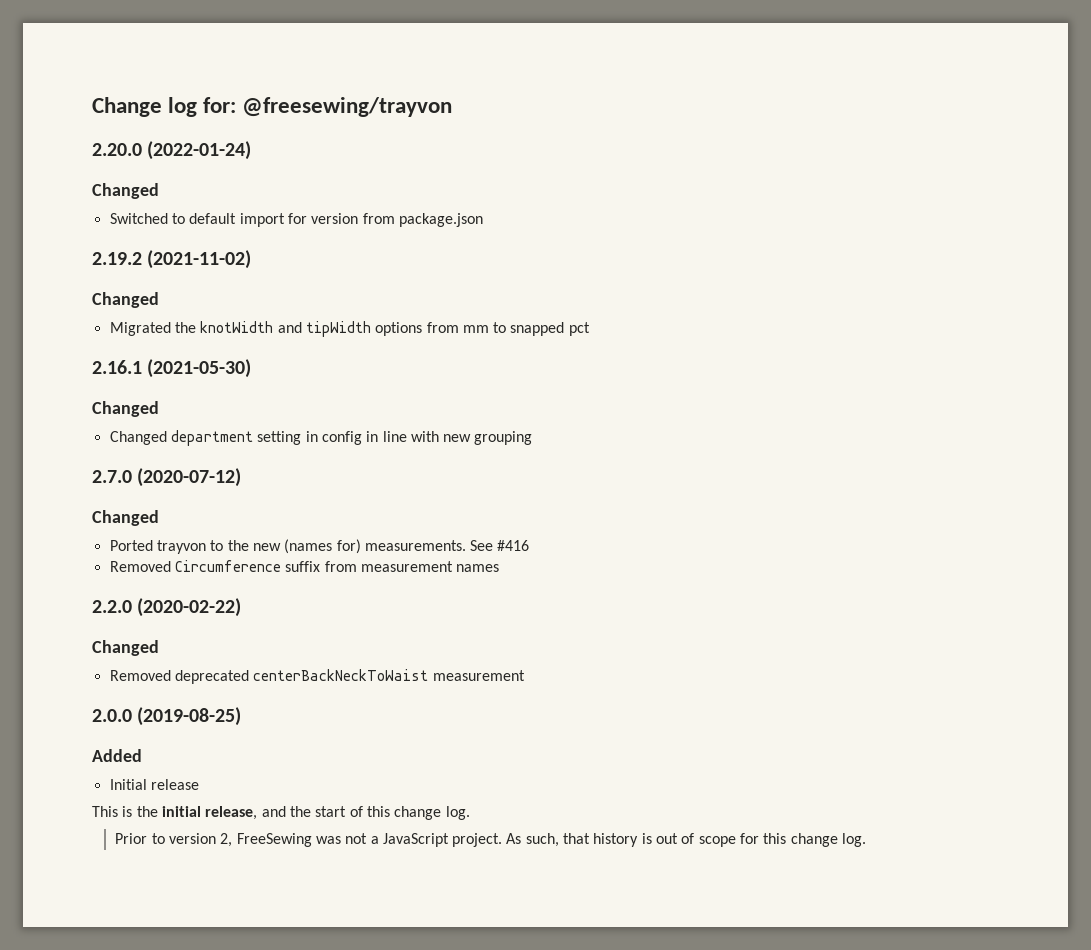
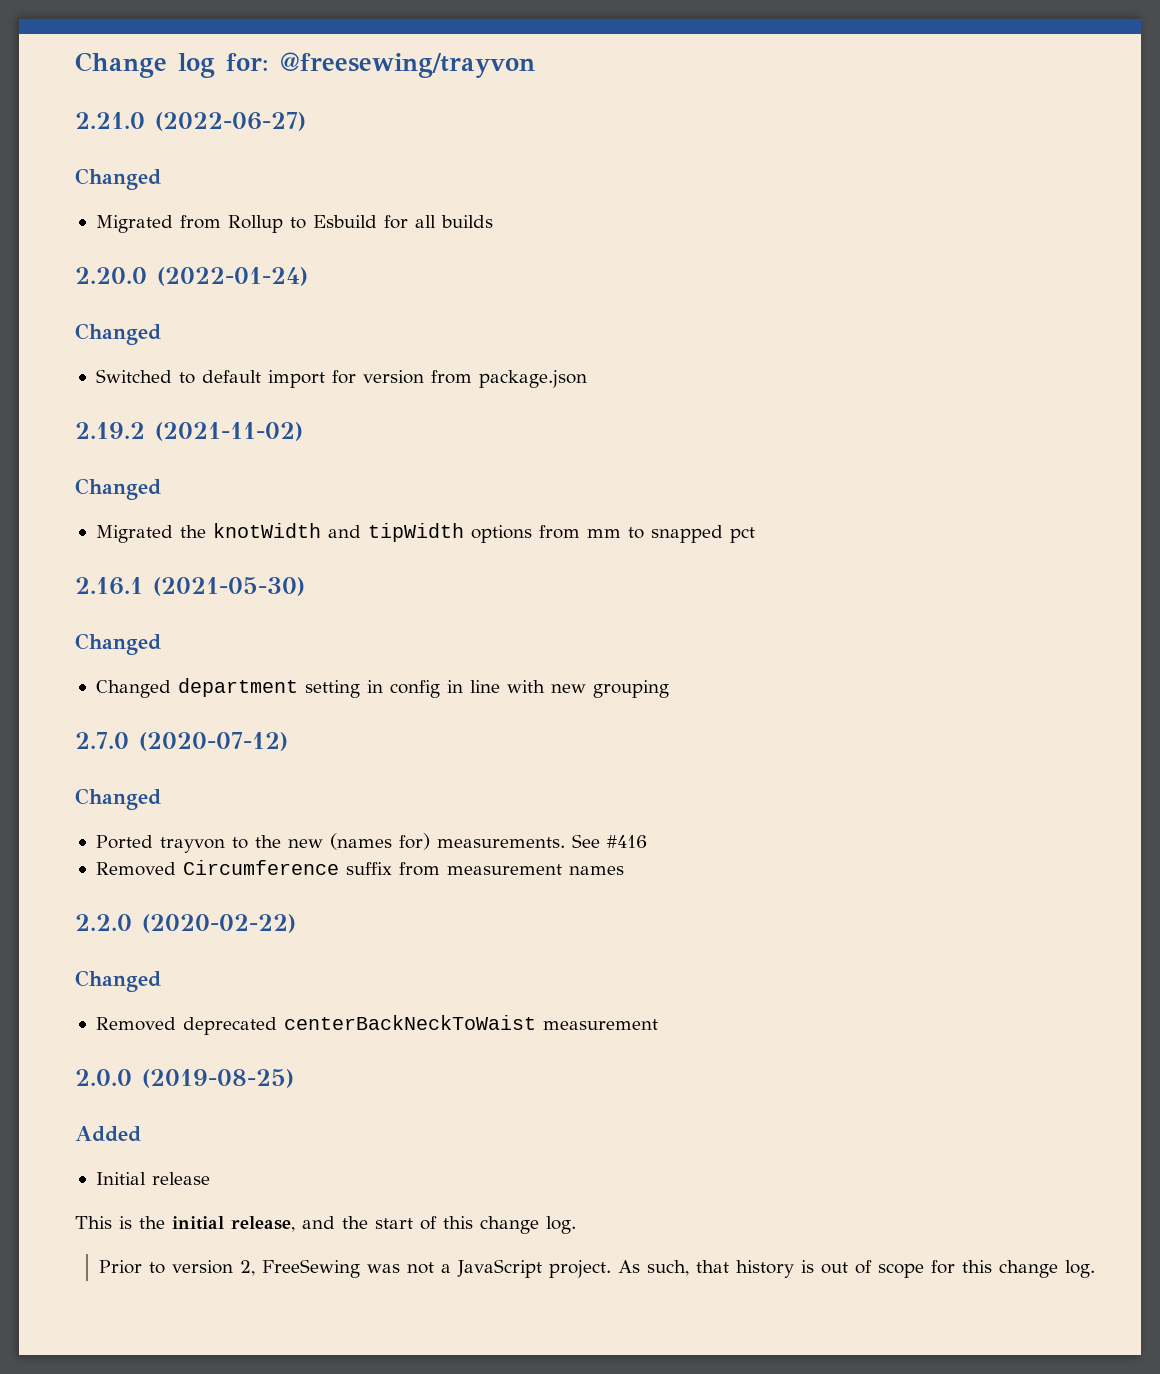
+ 2.21.0 (2022-06-27)
+ Changed
+ Migrated from Rollup to Esbuild for all builds

